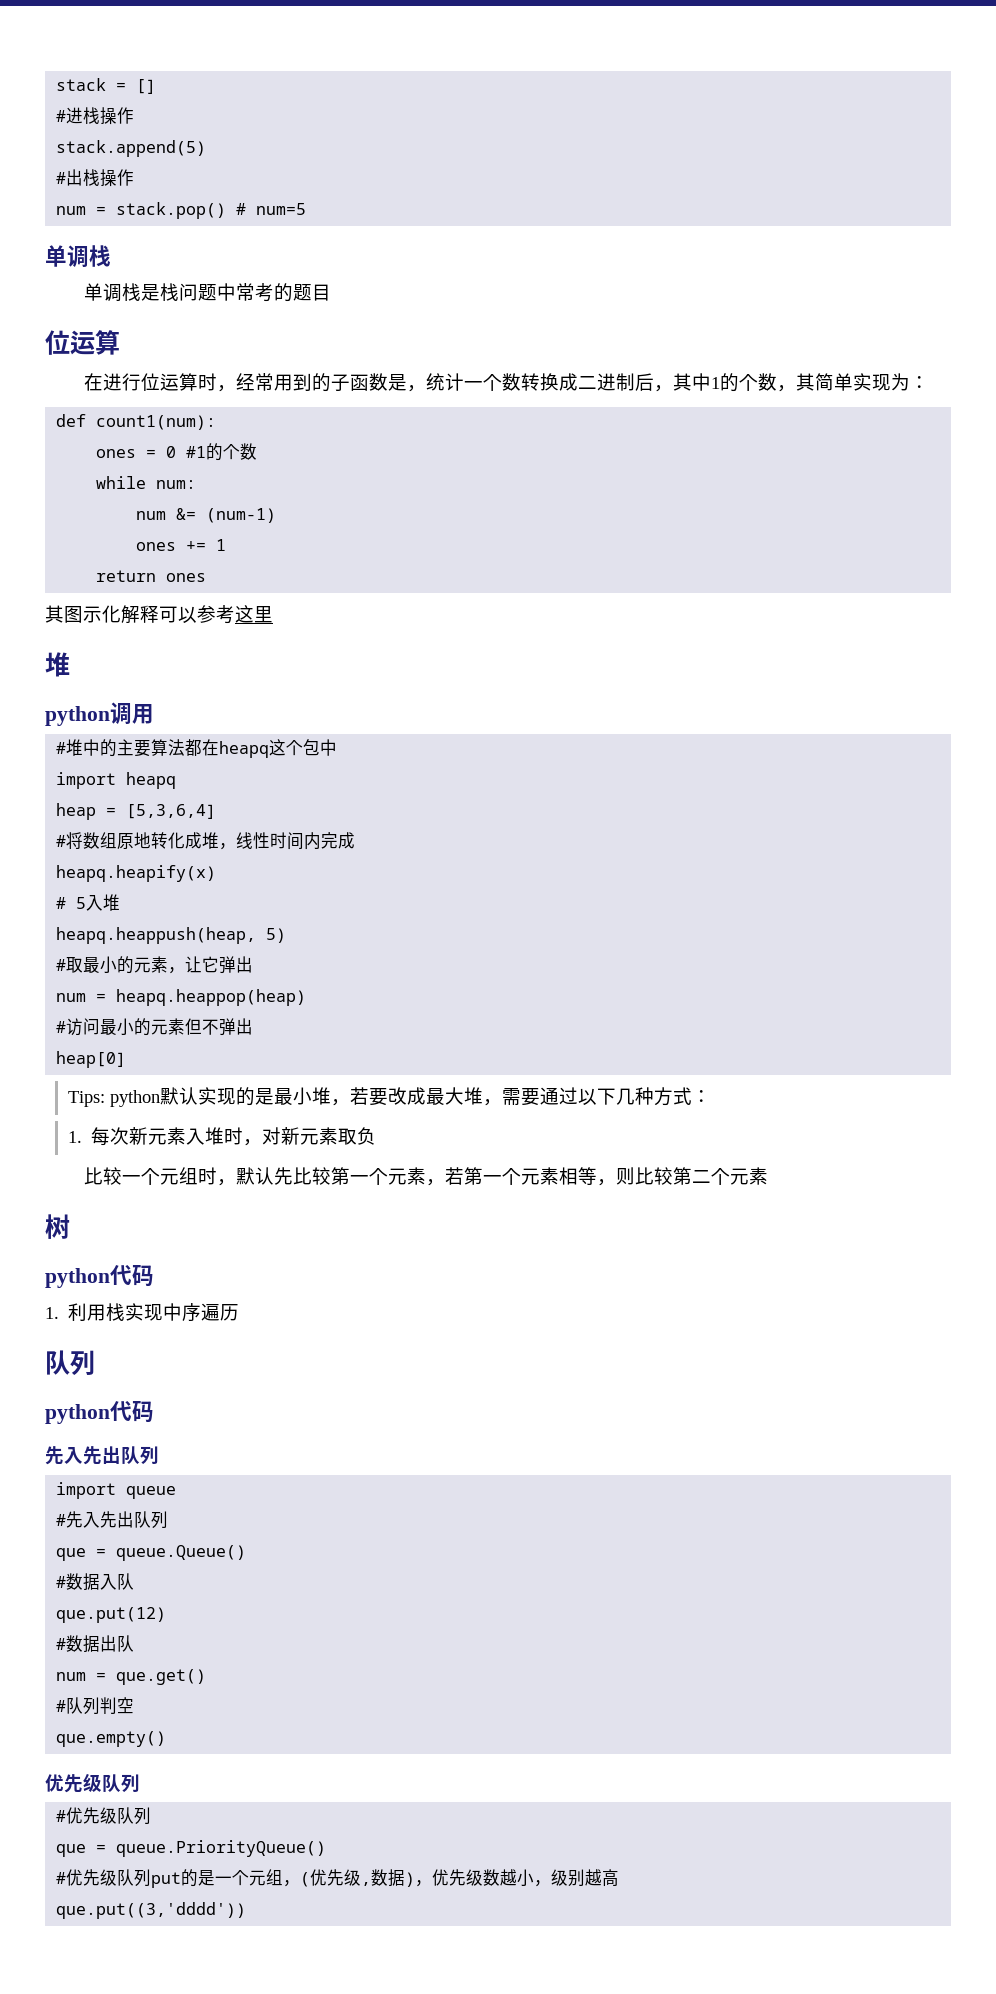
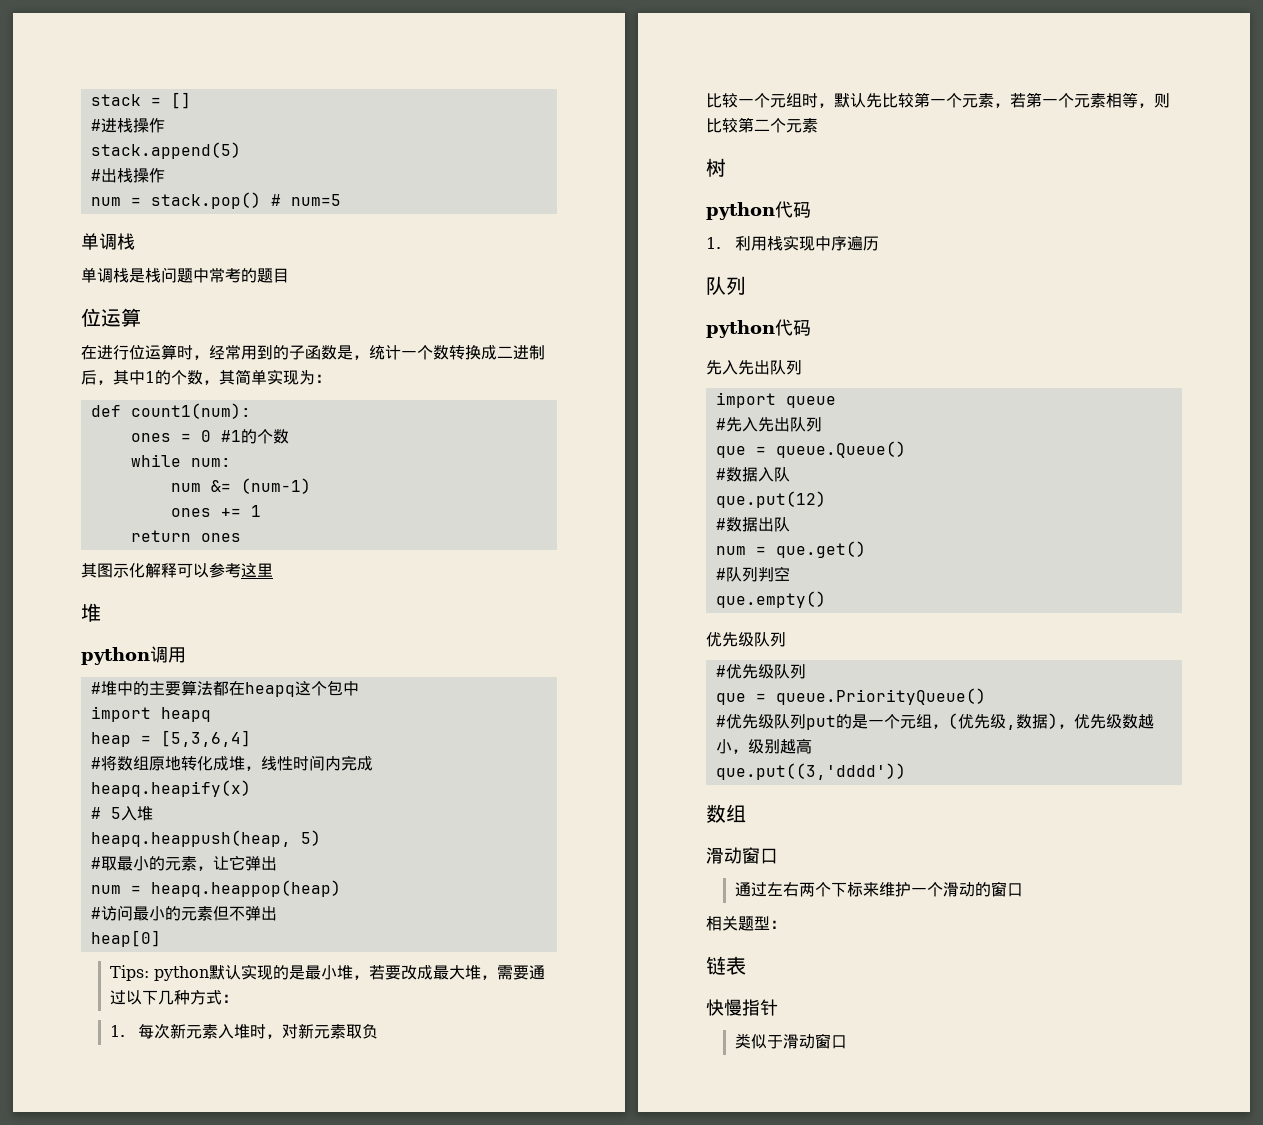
  que.put((3,'dddd'))
+ 数组
+ 滑动窗口
+ 通过左右两个下标来维护一个滑动的窗口
+ 相关题型：
+ 链表
+ 快慢指针
+ 类似于滑动窗口

